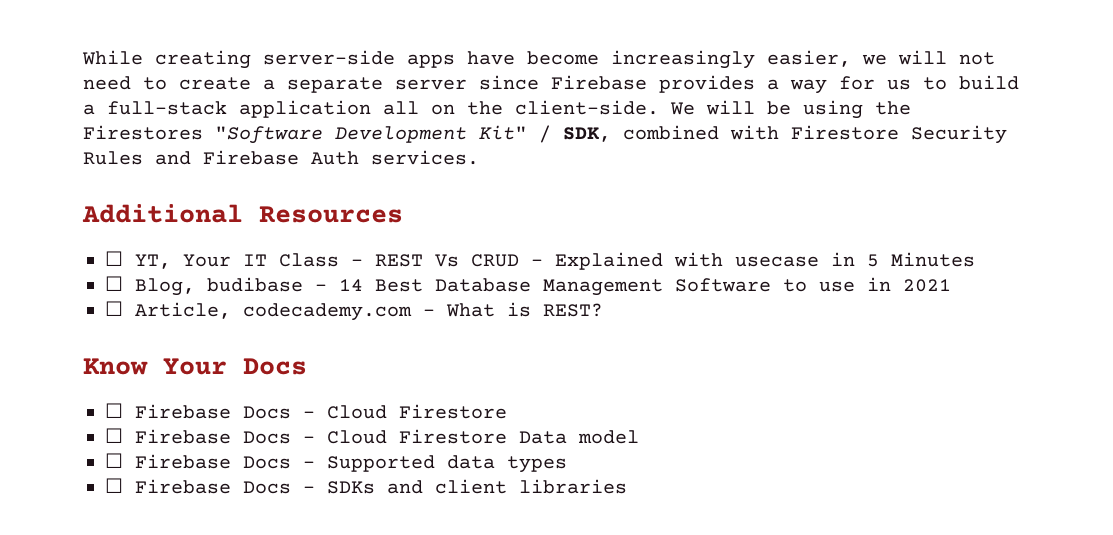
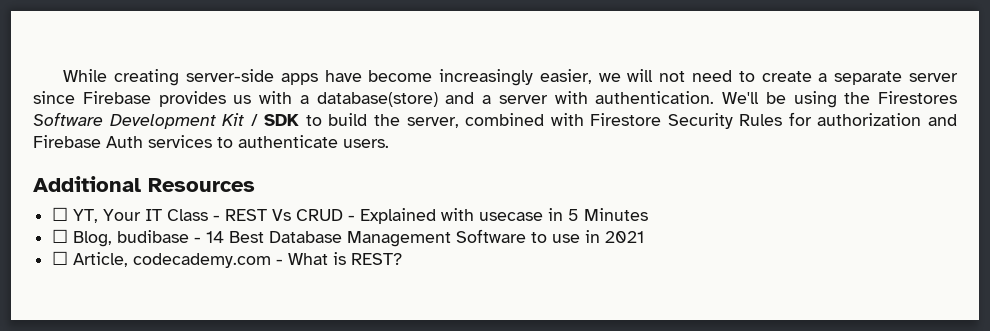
- While creating server-side apps have become increasingly easier, we will not need to create a separate server since Firebase provides a way for us to build a full-stack application all on the client-side. We will be using the Firestores "Software Development Kit" / SDK, combined with Firestore Security Rules and Firebase Auth services.
+ While creating server-side apps have become increasingly easier, we will not need to create a separate server since Firebase provides us with a database(store) and a server with authentication. We'll be using the Firestores Software Development Kit / SDK to build the server, combined with Firestore Security Rules for authorization and Firebase Auth services to authenticate users.
- Know Your Docs
- ☐ Firebase Docs - Cloud Firestore
- ☐ Firebase Docs - Cloud Firestore Data model
- ☐ Firebase Docs - Supported data types
- ☐ Firebase Docs - SDKs and client libraries

